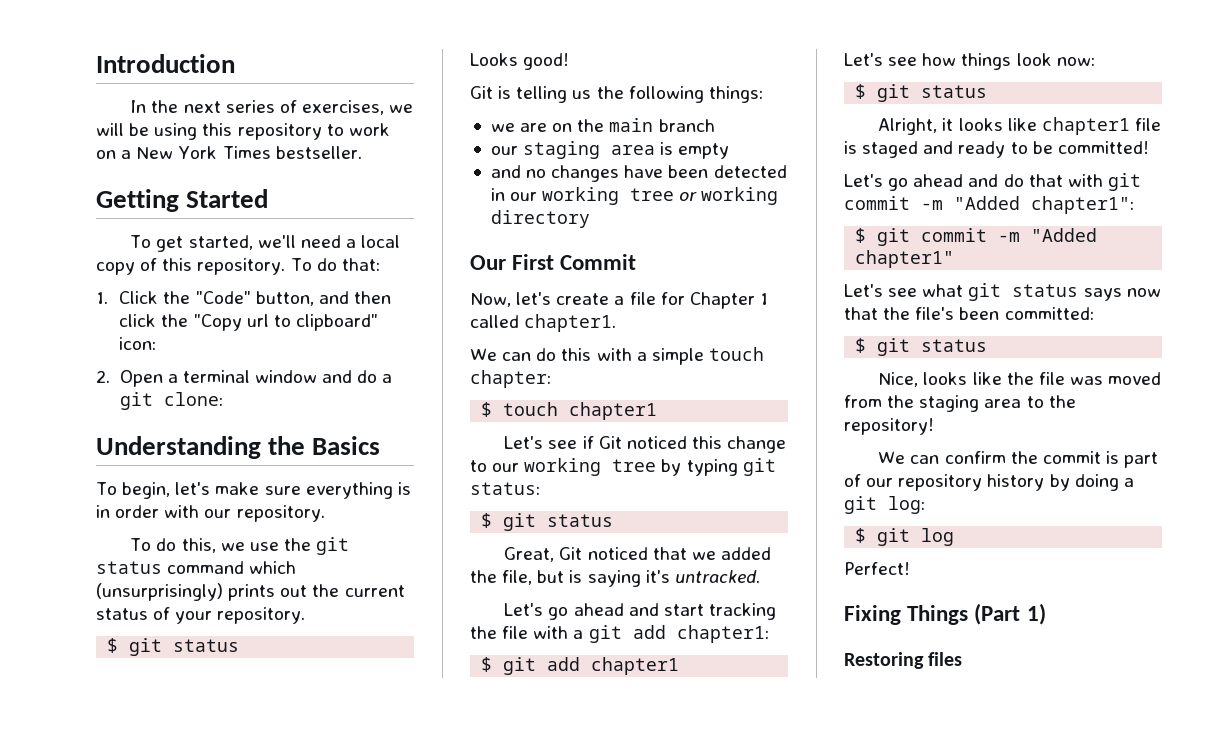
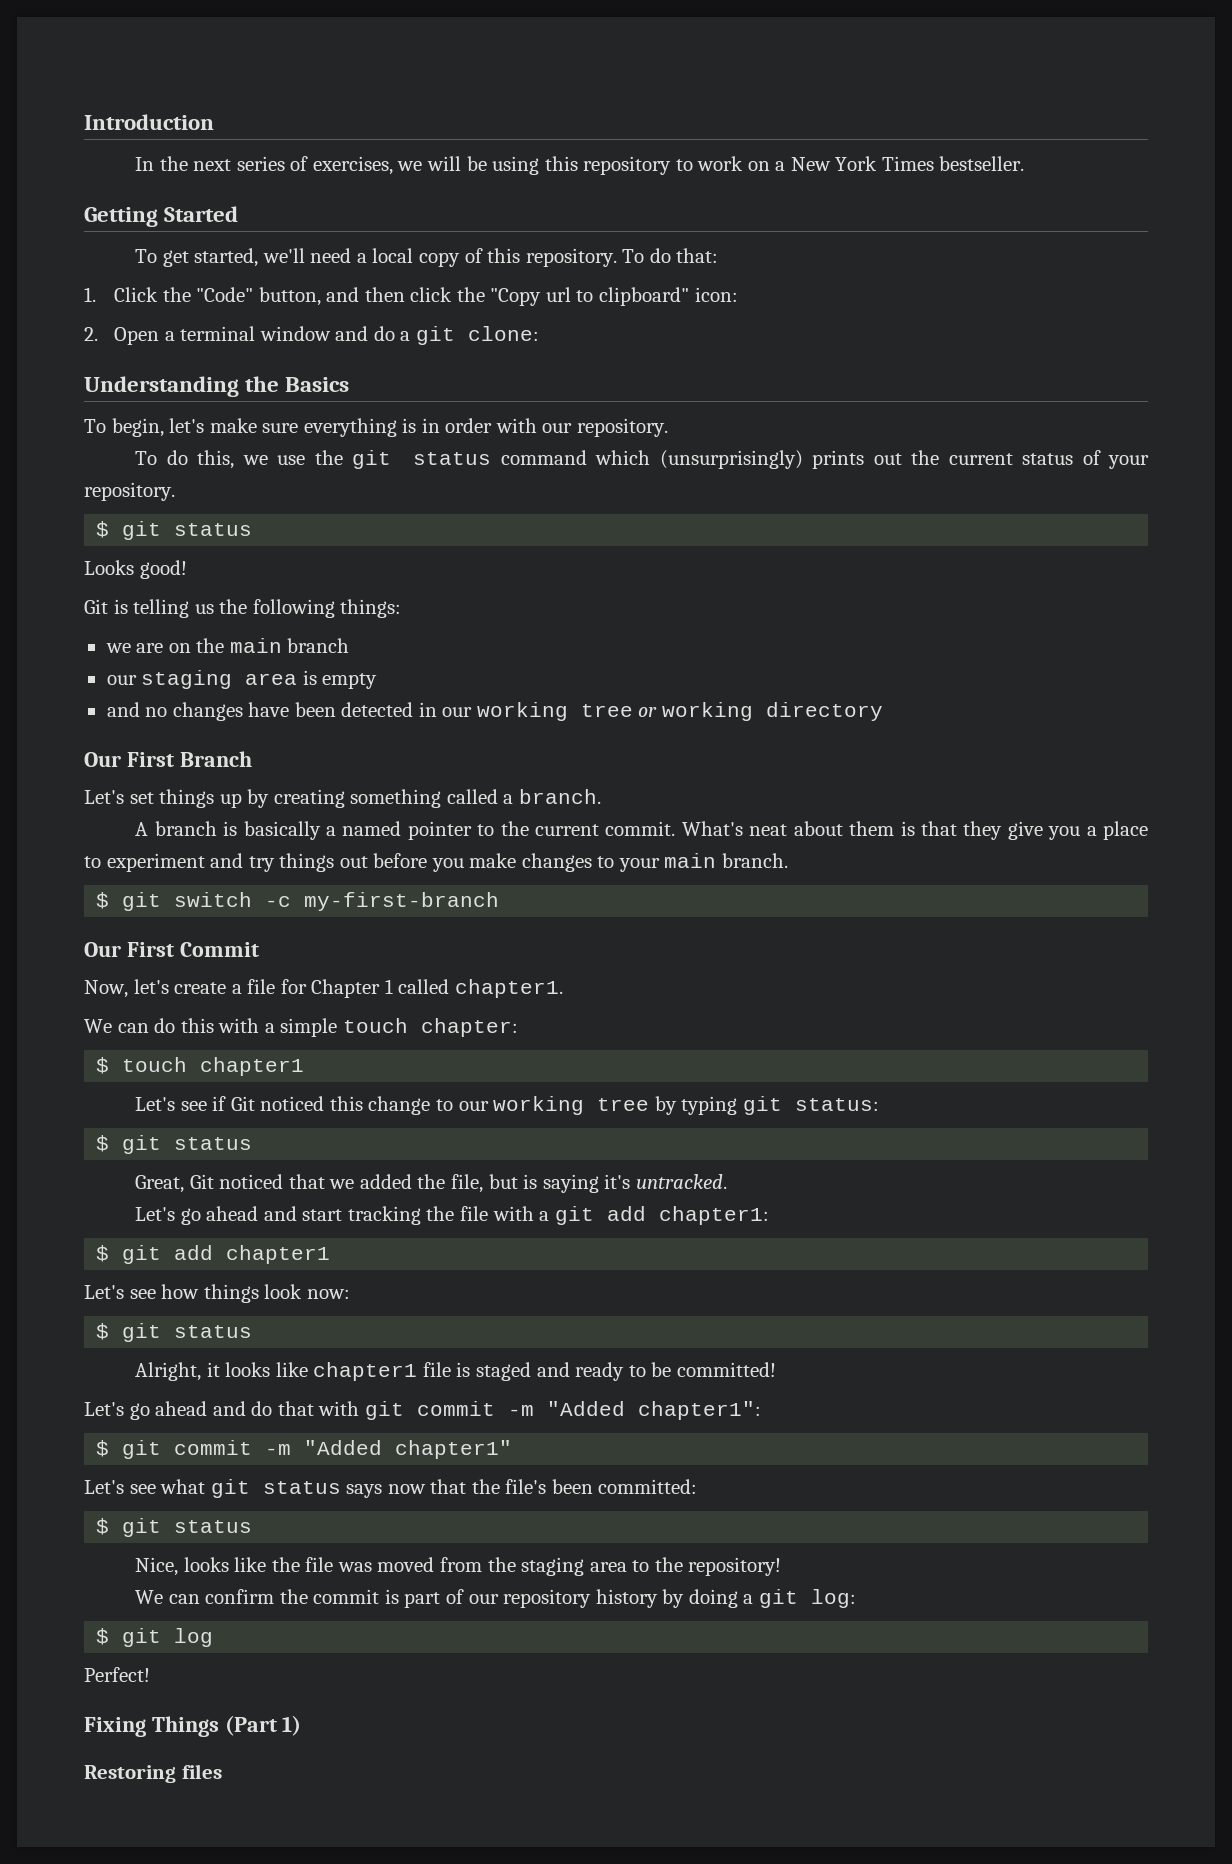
+ Our First Branch
+ Let's set things up by creating something called a branch.
+ A branch is basically a named pointer to the current commit. What's neat about them is that they give you a place to experiment and try things out before you make changes to your main branch.
+ $ git switch -c my-first-branch

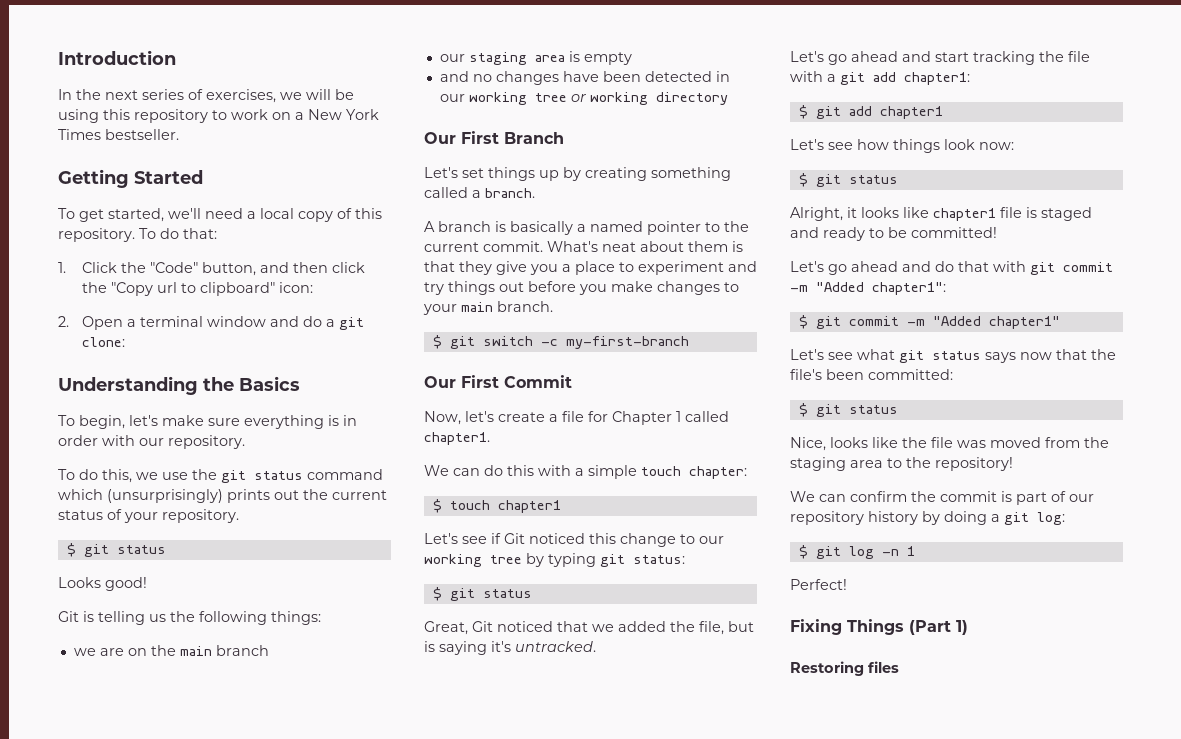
- $ git log
+ $ git log -n 1

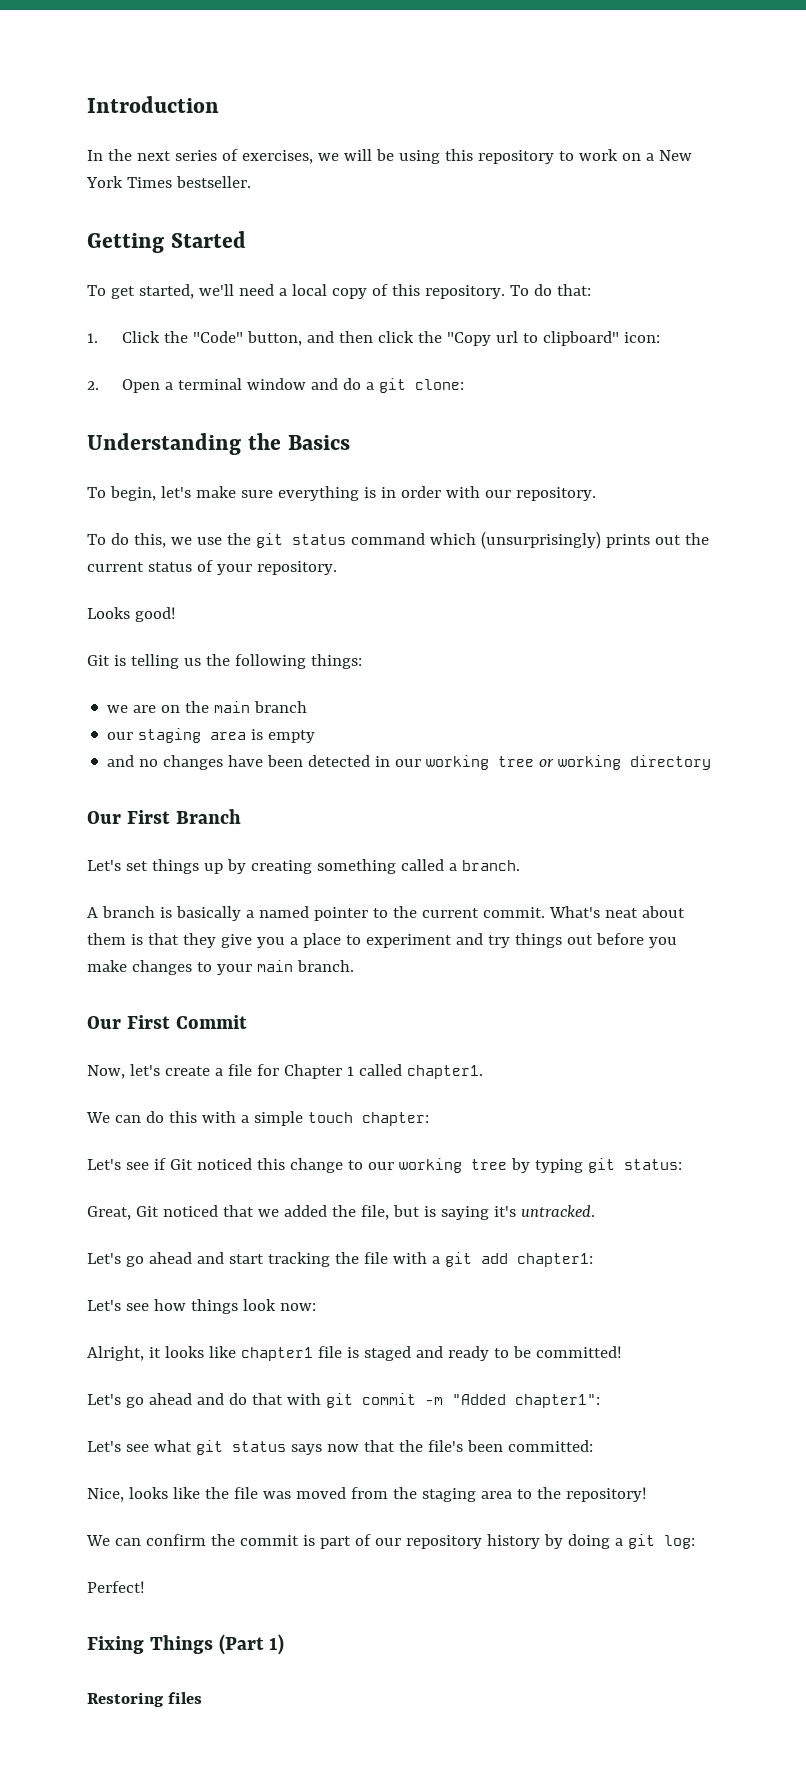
  To do this, we use the git status command which (unsurprisingly) prints out the current status of your repository.
- $ git status
- $ git switch -c my-first-branch
- $ touch chapter1
  Let's see if Git noticed this change to our working tree by typing git status:
- $ git status
- $ git add chapter1
  Let's see how things look now:
- $ git status
- $ git commit -m "Added chapter1"
  Let's see what git status says now that the file's been committed:
- $ git status
- $ git log -n 1

